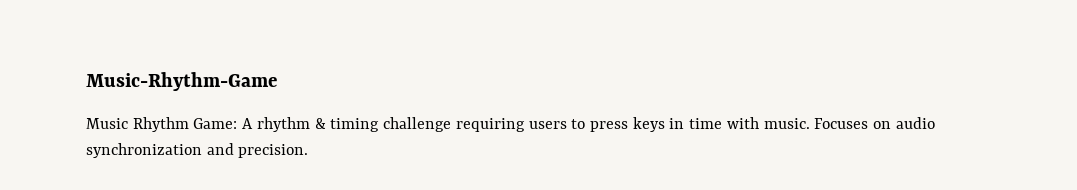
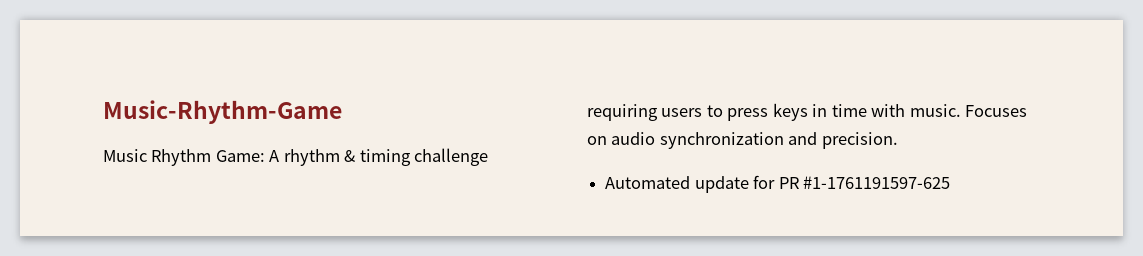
+ Automated update for PR #1-1761191597-625

